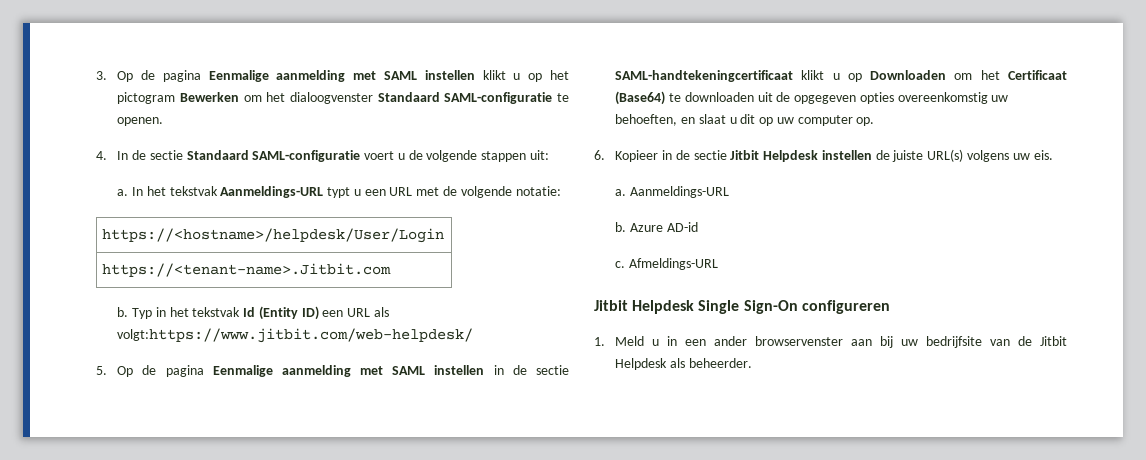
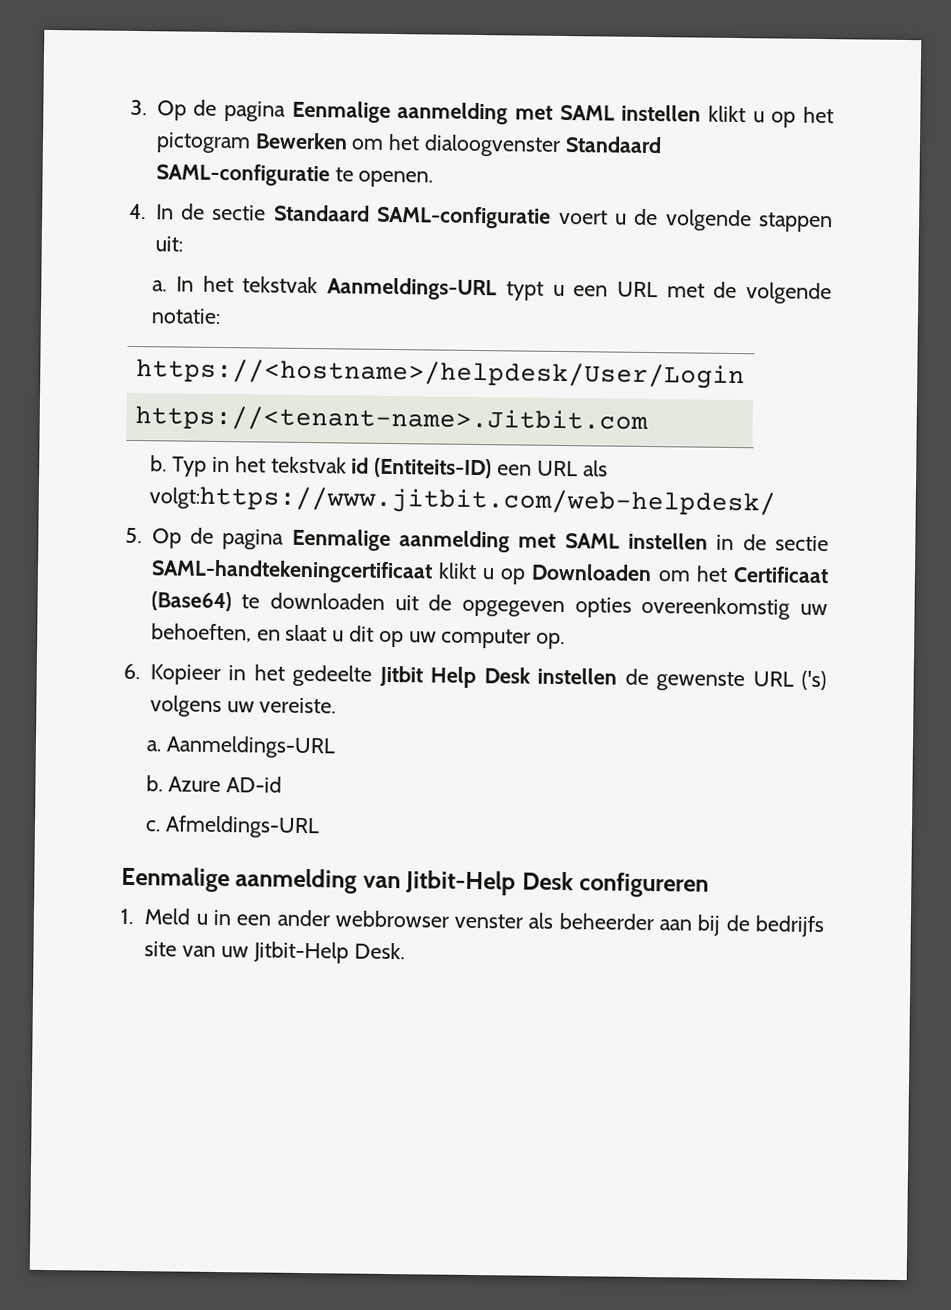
- Typ in het tekstvak Id (Entity ID) een URL als volgt:https://www.jitbit.com/web-helpdesk/
+ Typ in het tekstvak id (Entiteits-ID) een URL als volgt:https://www.jitbit.com/web-helpdesk/
- 6. Kopieer in de sectie Jitbit Helpdesk instellen de juiste URL(s) volgens uw eis.
+ 6. Kopieer in het gedeelte Jitbit Help Desk instellen de gewenste URL ('s) volgens uw vereiste.
- Jitbit Helpdesk Single Sign-On configureren
+ Eenmalige aanmelding van Jitbit-Help Desk configureren
- 1. Meld u in een ander browservenster aan bij uw bedrijfsite van de Jitbit Helpdesk als beheerder.
+ 1. Meld u in een ander webbrowser venster als beheerder aan bij de bedrijfs site van uw Jitbit-Help Desk.

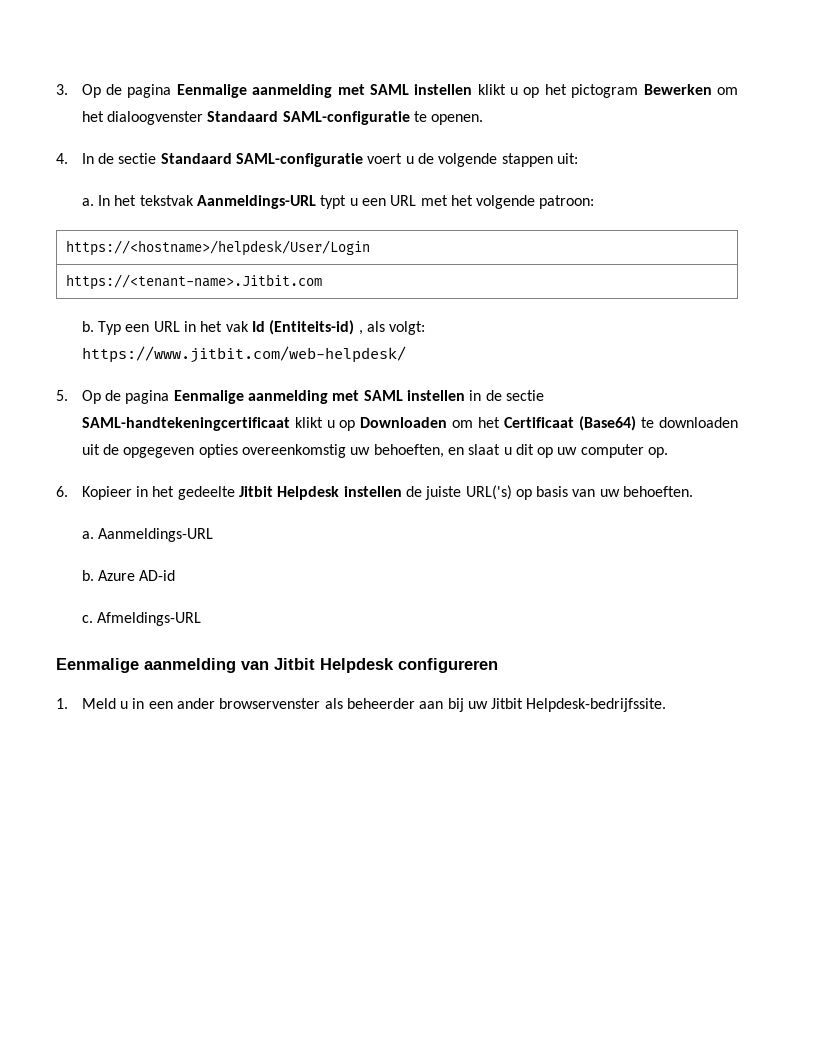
- In het tekstvak Aanmeldings-URL typt u een URL met de volgende notatie:
+ In het tekstvak Aanmeldings-URL typt u een URL met het volgende patroon:
- Typ in het tekstvak id (Entiteits-ID) een URL als volgt:https://www.jitbit.com/web-helpdesk/
+ Typ een URL in het vak Id (Entiteits-id) , als volgt: https://www.jitbit.com/web-helpdesk/
- 6. Kopieer in het gedeelte Jitbit Help Desk instellen de gewenste URL ('s) volgens uw vereiste.
+ 6. Kopieer in het gedeelte Jitbit Helpdesk instellen de juiste URL('s) op basis van uw behoeften.
- Eenmalige aanmelding van Jitbit-Help Desk configureren
+ Eenmalige aanmelding van Jitbit Helpdesk configureren
- 1. Meld u in een ander webbrowser venster als beheerder aan bij de bedrijfs site van uw Jitbit-Help Desk.
+ 1. Meld u in een ander browservenster als beheerder aan bij uw Jitbit Helpdesk-bedrijfssite.

